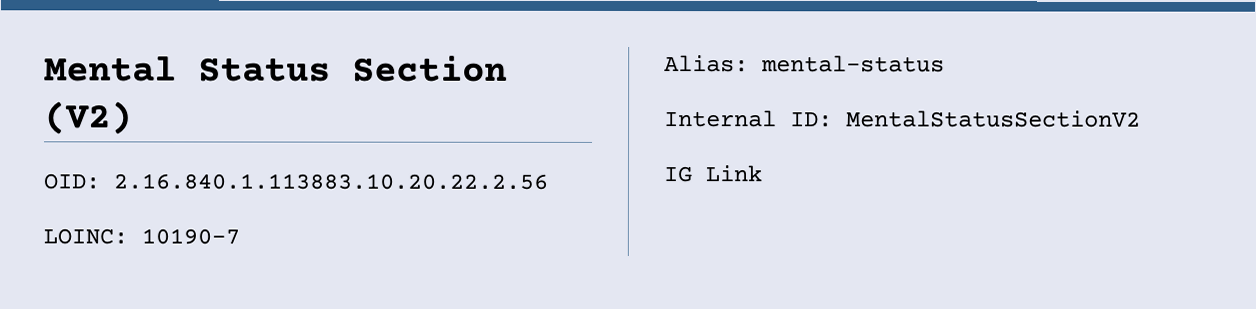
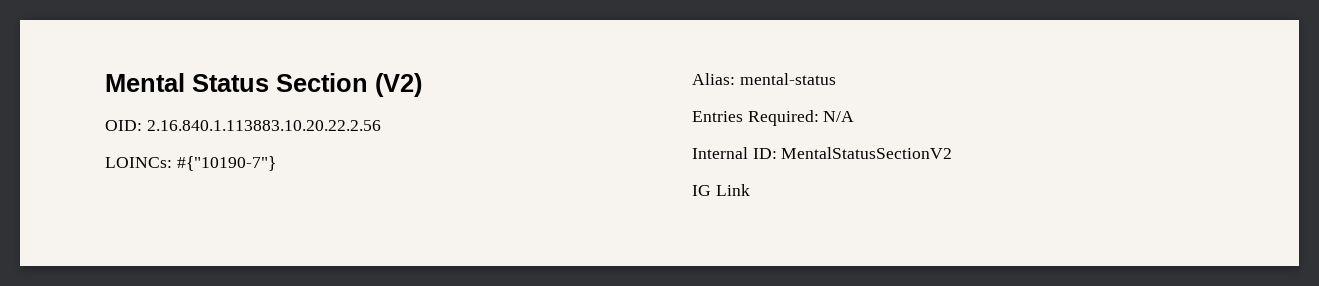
- LOINC: 10190-7
+ LOINCs: #{"10190-7"}
+ Entries Required: N/A

